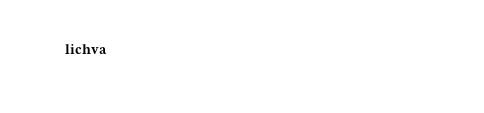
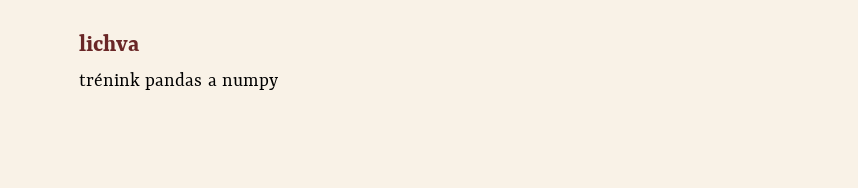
+ trénink pandas a numpy

